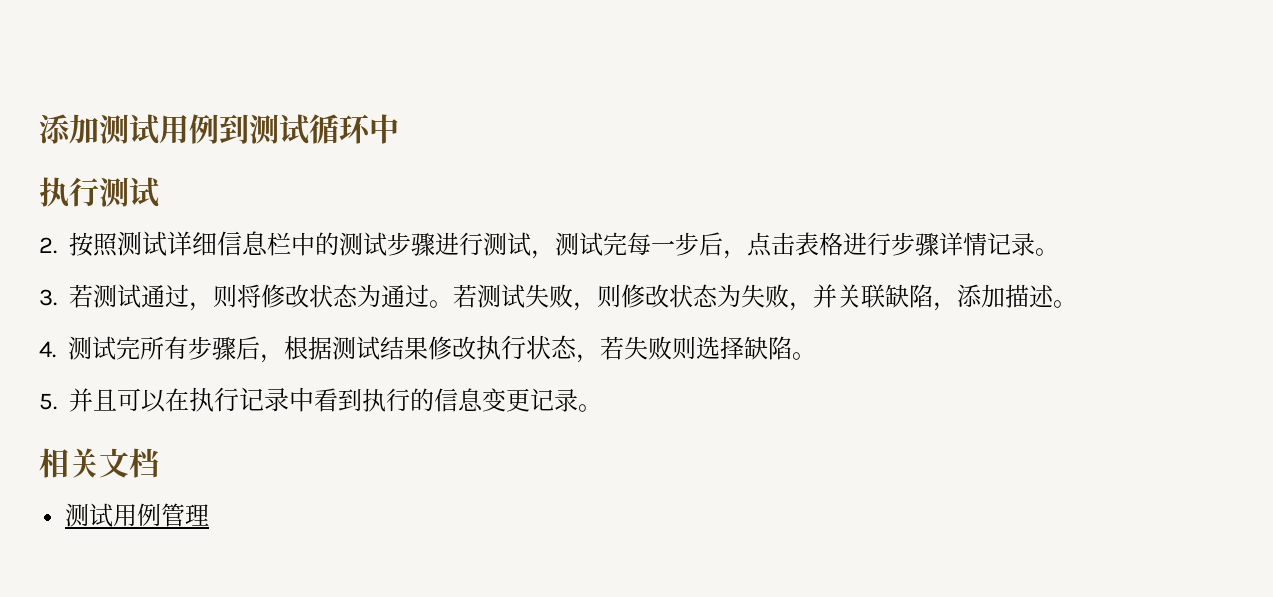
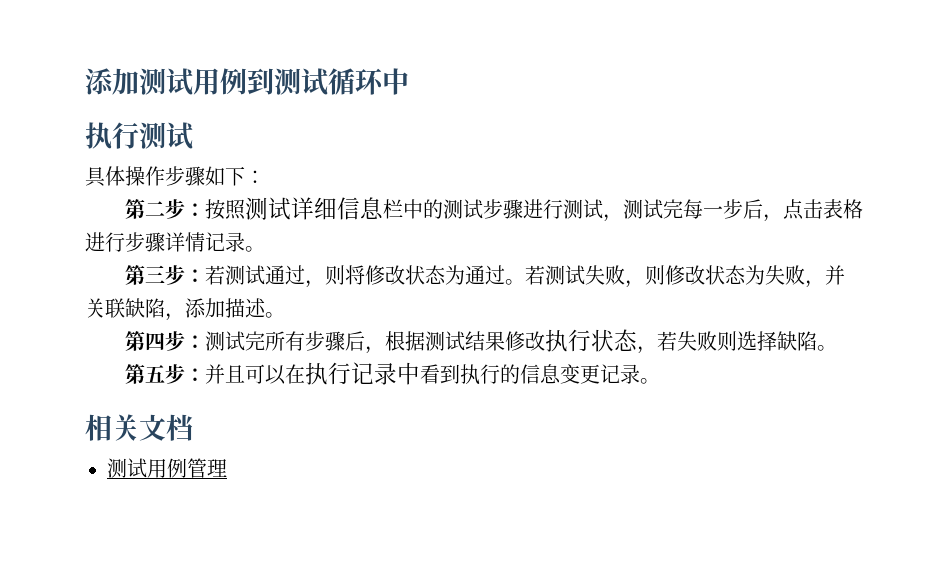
- 2.按照测试详细信息栏中的测试步骤进行测试，测试完每一步后，点击表格进行步骤详情记录。
+ 具体操作步骤如下：
+ 第二步：按照测试详细信息栏中的测试步骤进行测试，测试完每一步后，点击表格进行步骤详情记录。
- 3.若测试通过，则将修改状态为通过。
+ 第三步：若测试通过，则将修改状态为通过。
- 4.测试完所有步骤后，根据测试结果修改执行状态，若失败则选择缺陷。
+ 第四步：测试完所有步骤后，根据测试结果修改执行状态，若失败则选择缺陷。
- 5.并且可以在执行记录中看到执行的信息变更记录。
+ 第五步：并且可以在执行记录中看到执行的信息变更记录。

